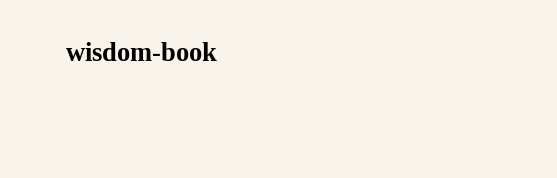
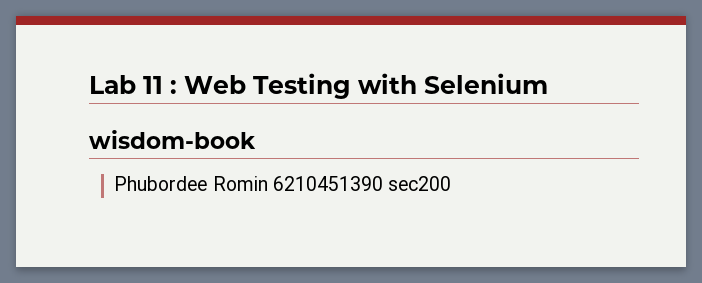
+ Lab 11 : Web Testing with Selenium
  wisdom-book
+ Phubordee Romin 6210451390 sec200

